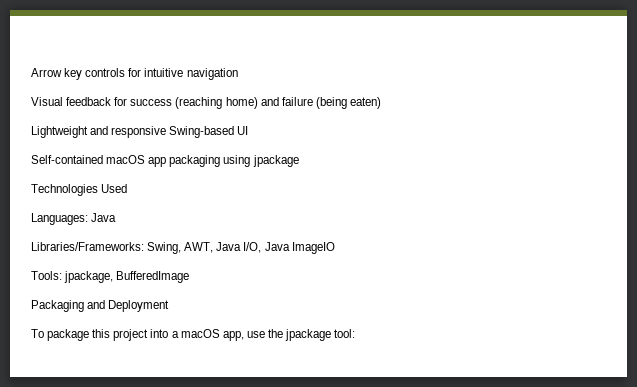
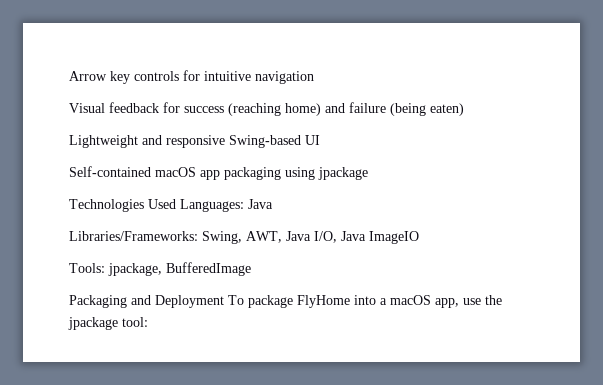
- Technologies Used
- Languages: Java
+ Technologies Used Languages: Java
- Packaging and Deployment
- To package this project into a macOS app, use the jpackage tool:
+ Packaging and Deployment To package FlyHome into a macOS app, use the jpackage tool:

